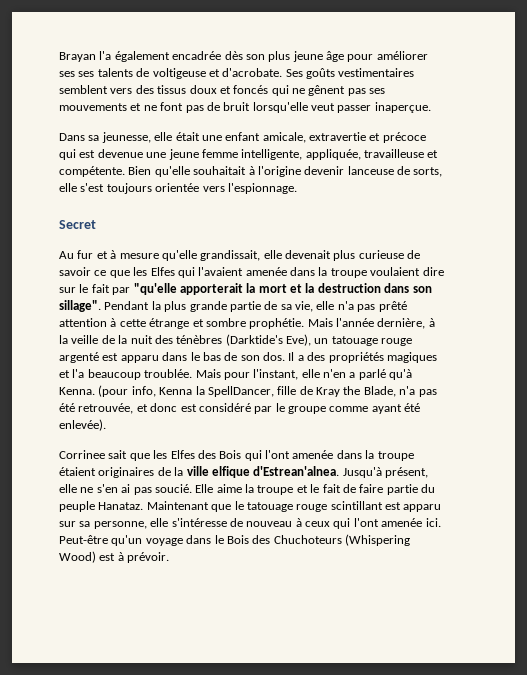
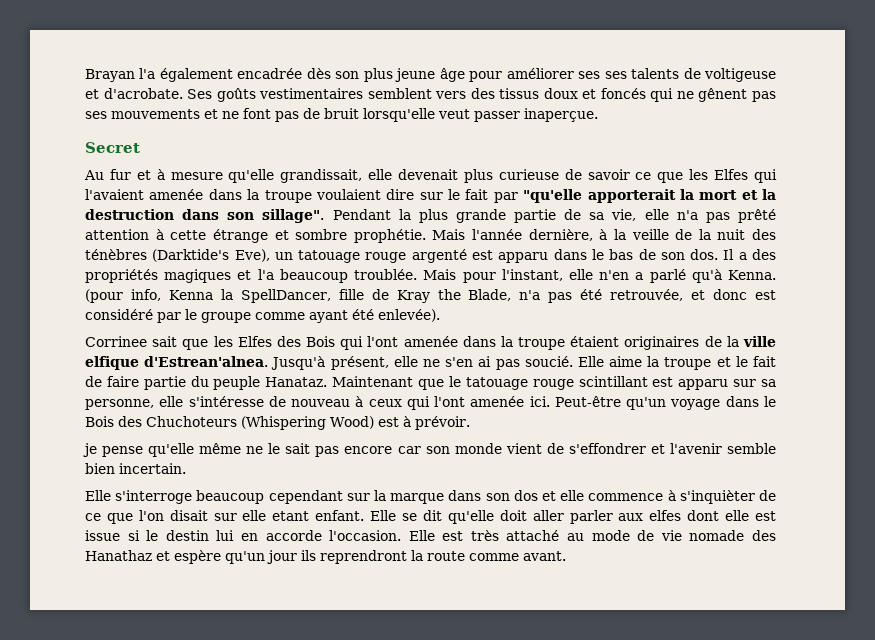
- Dans sa jeunesse, elle était une enfant amicale, extravertie et précoce qui est devenue une jeune femme intelligente, appliquée, travailleuse et compétente. Bien qu'elle souhaitait à l'origine devenir lanceuse de sorts, elle s'est toujours orientée vers l'espionnage.
+ je pense qu'elle même ne le sait pas encore car son monde vient de s'effondrer et l'avenir semble bien incertain.
+ Elle s'interroge beaucoup cependant sur la marque dans son dos et elle commence à s'inquièter de ce que l'on disait sur elle etant enfant. Elle se dit qu'elle doit aller parler aux elfes dont elle est issue si le destin lui en accorde l'occasion. Elle est très attaché au mode de vie nomade des Hanathaz et espère qu'un jour ils reprendront la route comme avant.

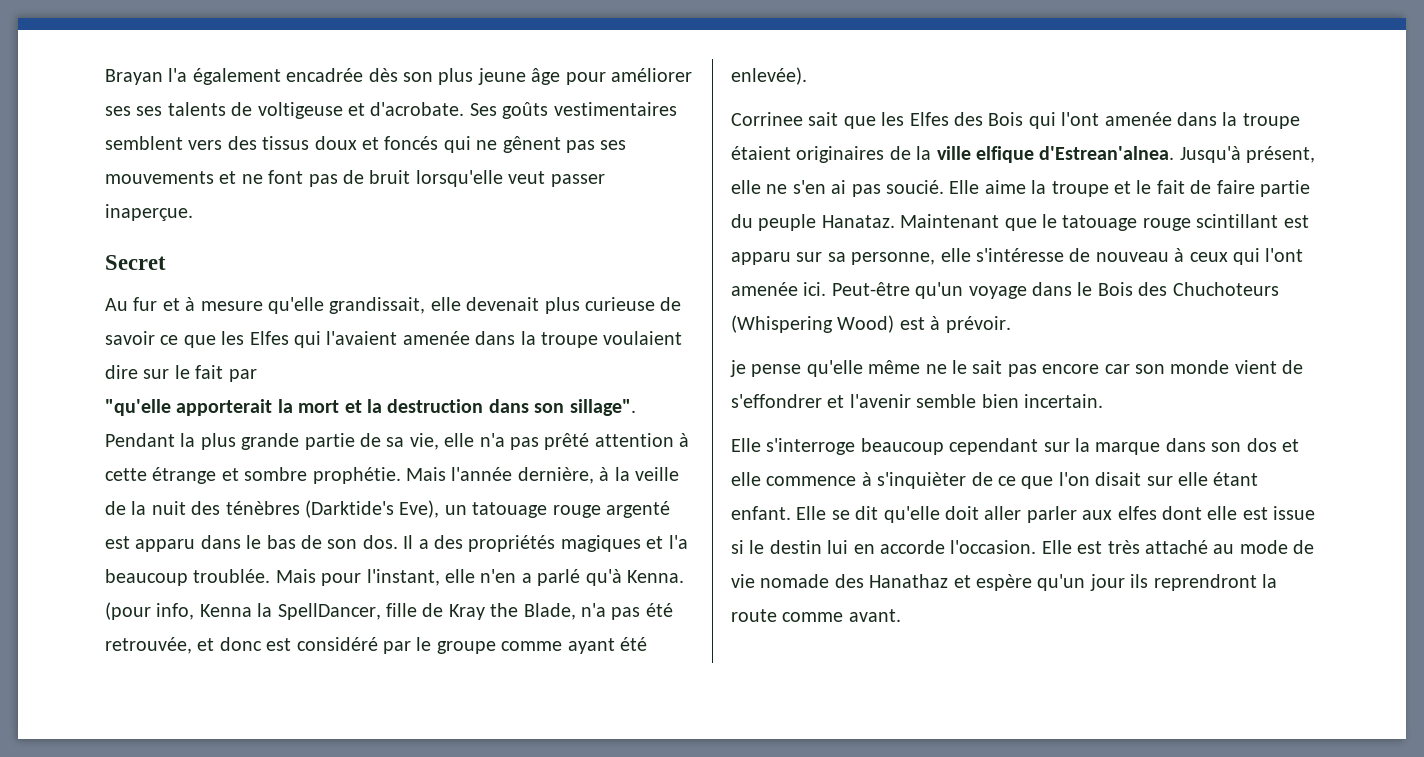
- Au fur et à mesure qu'elle grandissait, elle devenait plus curieuse de savoir ce que les Elfes qui l'avaient amenée dans la troupe voulaient dire sur le fait par "qu'elle apporterait la mort et la destruction dans son sillage".
+ Au fur et à mesure qu'elle grandissait, elle devenait plus curieuse de savoir ce que les Elfes qui l'avaient amenée dans la troupe voulaient dire sur le fait par
+ "qu'elle apporterait la mort et la destruction dans son sillage".
- Elle s'interroge beaucoup cependant sur la marque dans son dos et elle commence à s'inquièter de ce que l'on disait sur elle etant enfant.
+ Elle s'interroge beaucoup cependant sur la marque dans son dos et elle commence à s'inquièter de ce que l'on disait sur elle étant enfant.

